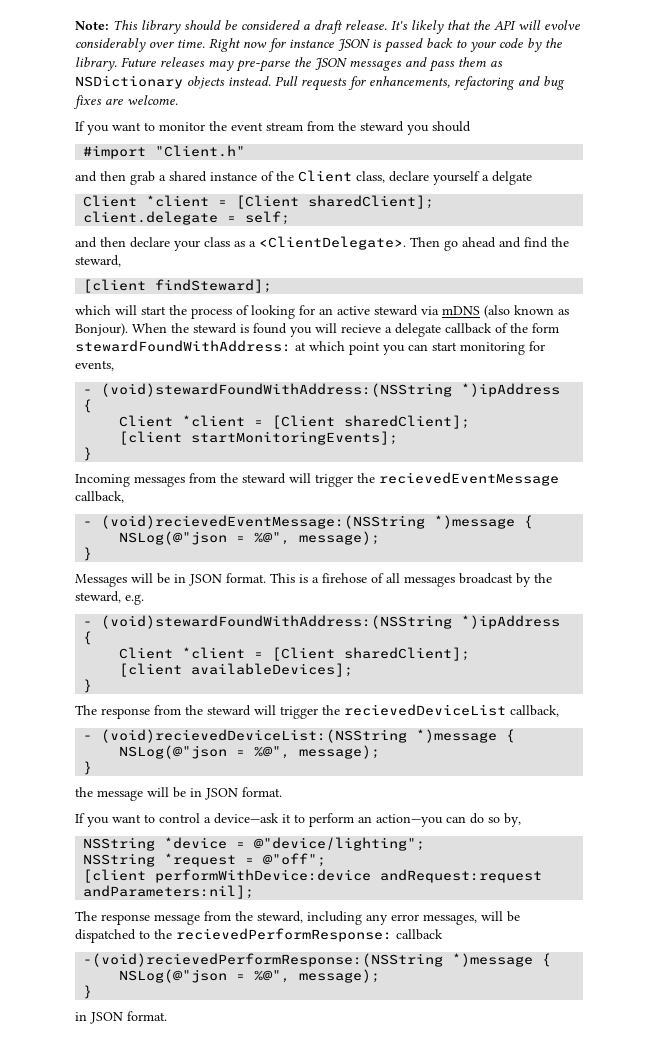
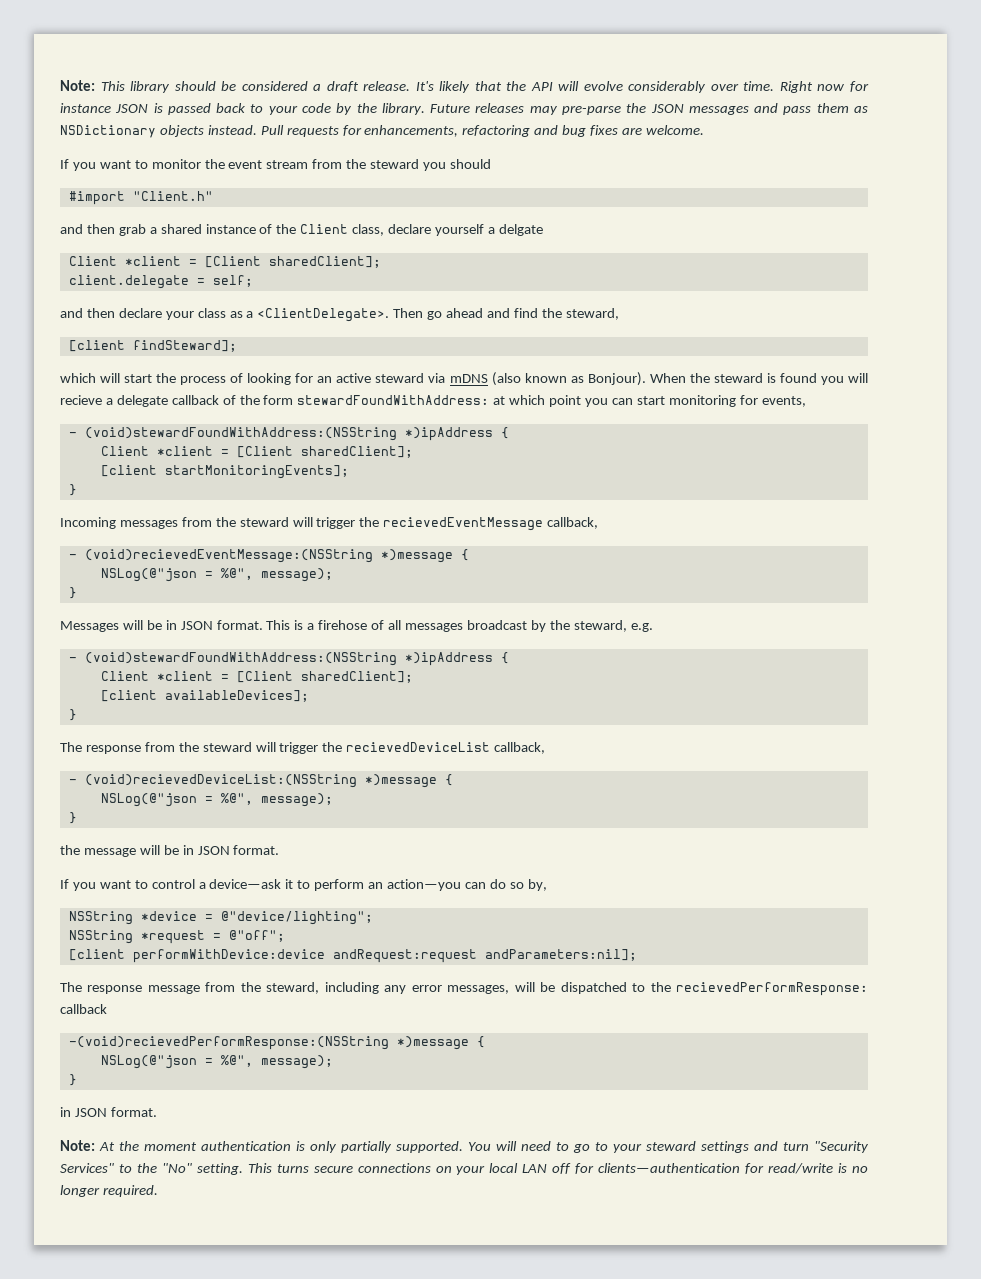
+ Note: At the moment authentication is only partially supported. You will need to go to your steward settings and turn "Security Services" to the "No" setting. This turns secure connections on your local LAN off for clients—authentication for read/write is no longer required.

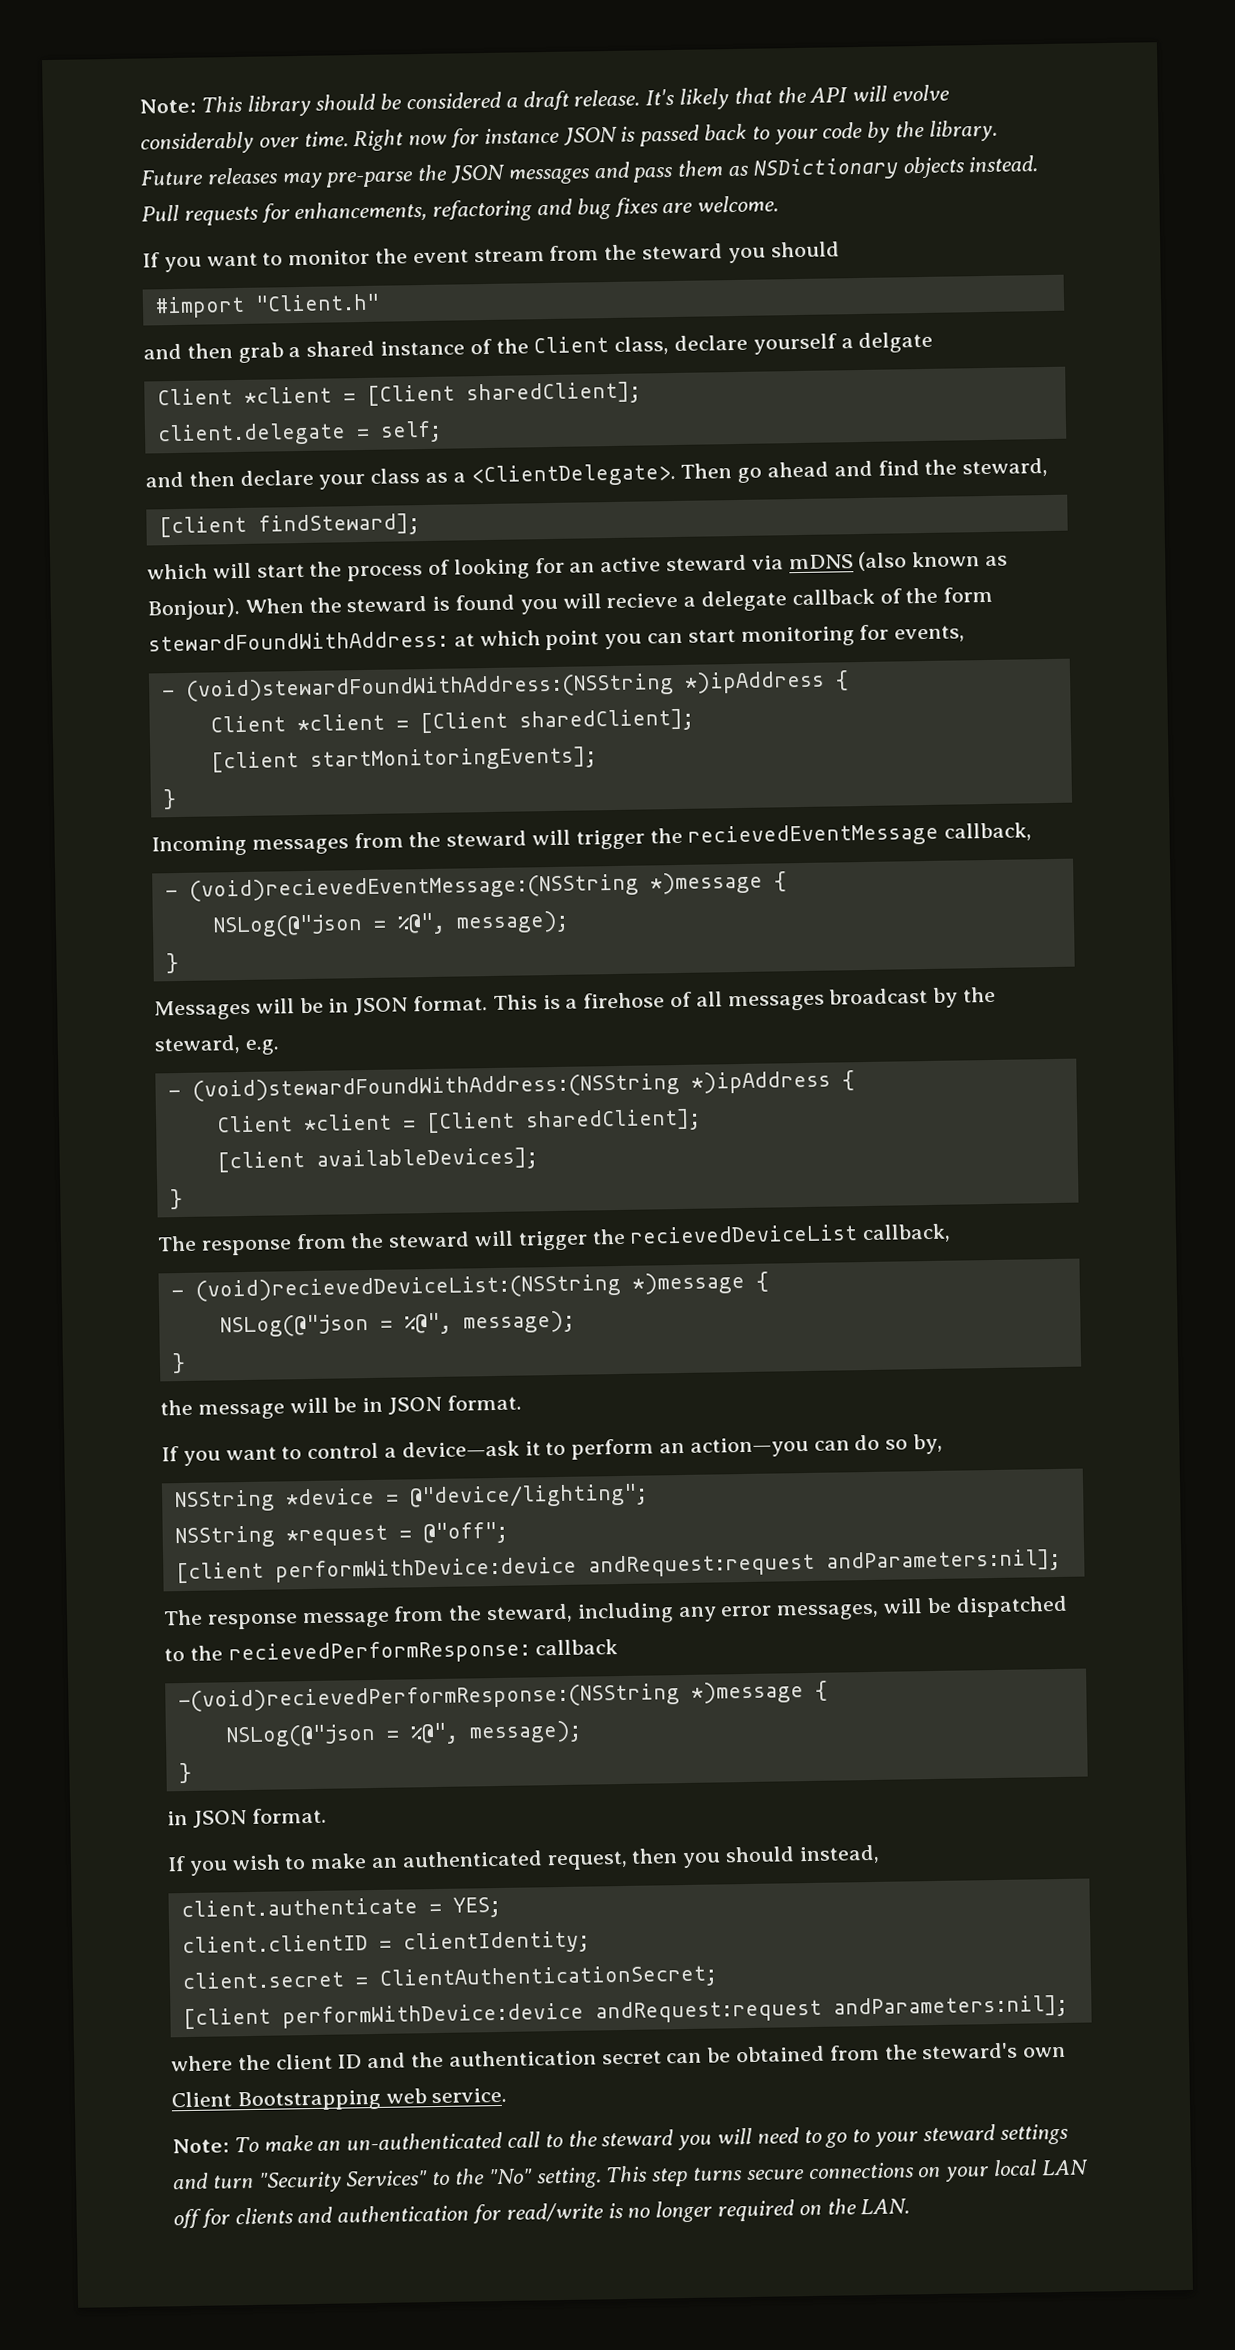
- Note: At the moment authentication is only partially supported. You will need to go to your steward settings and turn "Security Services" to the "No" setting.
+ If you wish to make an authenticated request, then you should instead,
+ client.authenticate = YES;
+ client.clientID = clientIdentity;
+ client.secret = ClientAuthenticationSecret;
+ [client performWithDevice:device andRequest:request andParameters:nil];
+ where the client ID and the authentication secret can be obtained from the steward's own Client Bootstrapping web service.
+ Note: To make an un-authenticated call to the steward you will need to go to your steward settings and turn "Security Services" to the "No" setting.
- This turns secure connections on your local LAN off for clients—authentication for read/write is no longer required.
+ This step turns secure connections on your local LAN off for clients and authentication for read/write is no longer required on the LAN.

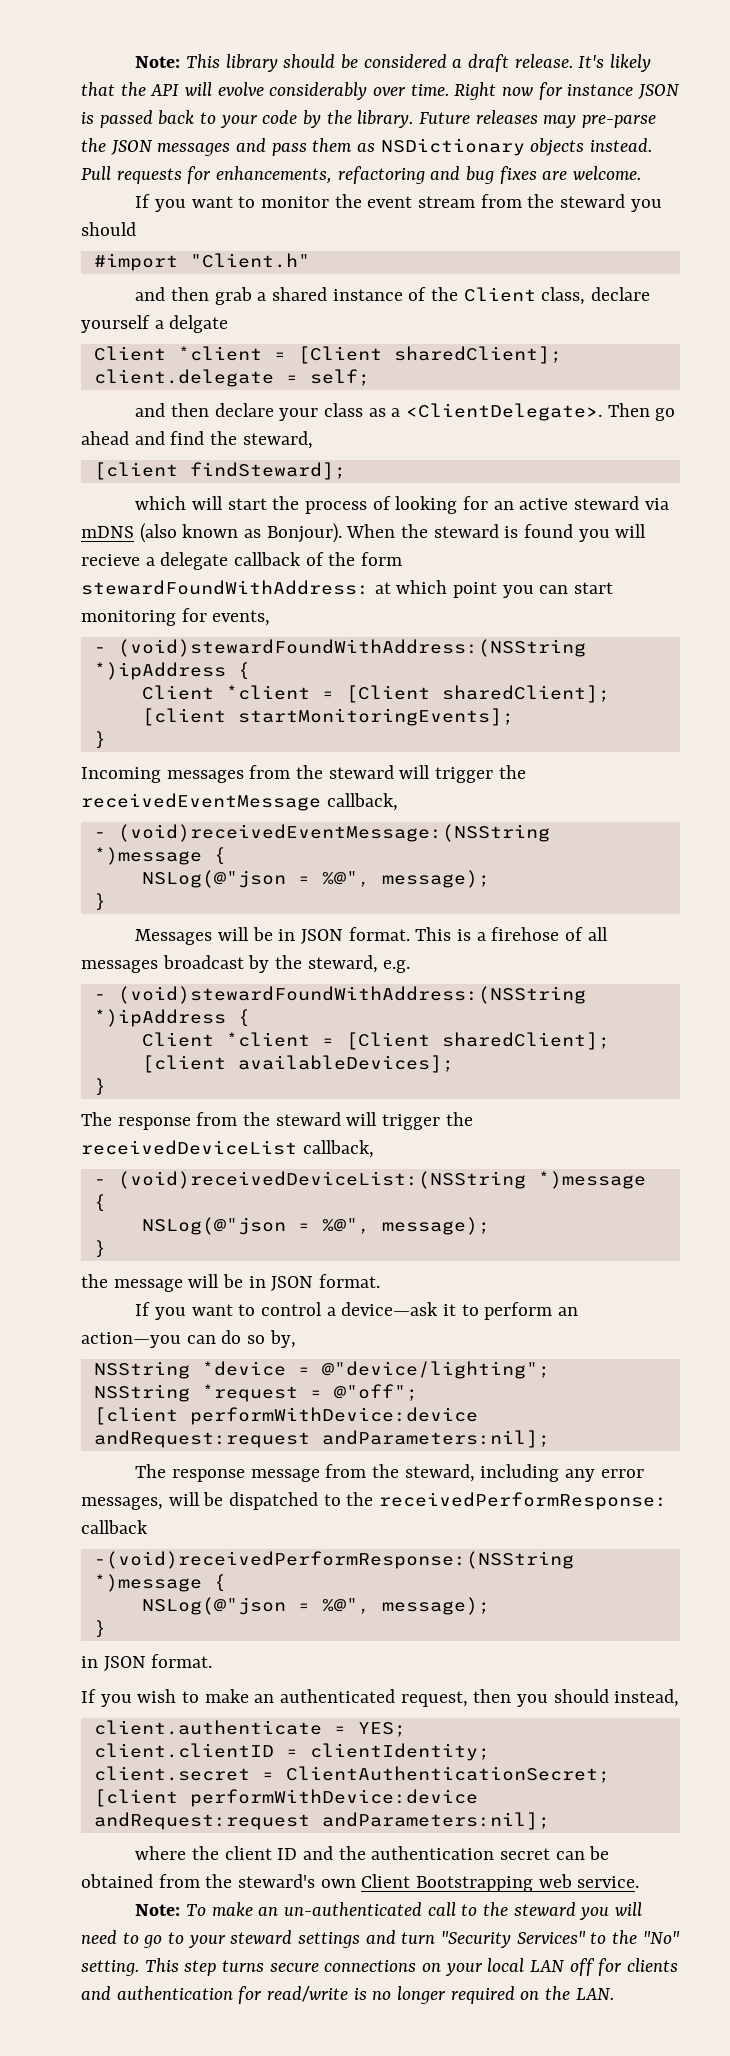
- Incoming messages from the steward will trigger the recievedEventMessage callback,
- - (void)recievedEventMessage:(NSString *)message {
+ Incoming messages from the steward will trigger the receivedEventMessage callback,
+ - (void)receivedEventMessage:(NSString *)message {
- The response from the steward will trigger the recievedDeviceList callback,
- - (void)recievedDeviceList:(NSString *)message {
+ The response from the steward will trigger the receivedDeviceList callback,
+ - (void)receivedDeviceList:(NSString *)message {
- The response message from the steward, including any error messages, will be dispatched to the recievedPerformResponse: callback
+ The response message from the steward, including any error messages, will be dispatched to the receivedPerformResponse: callback
- -(void)recievedPerformResponse:(NSString *)message {
+ -(void)receivedPerformResponse:(NSString *)message {

